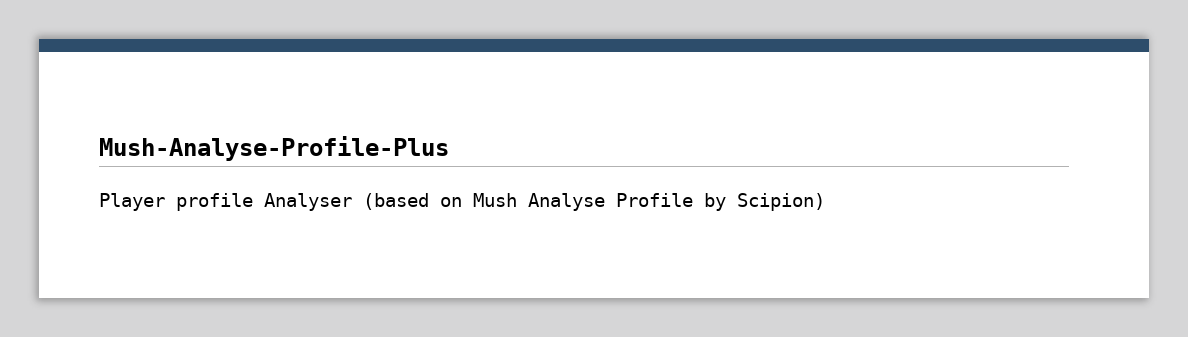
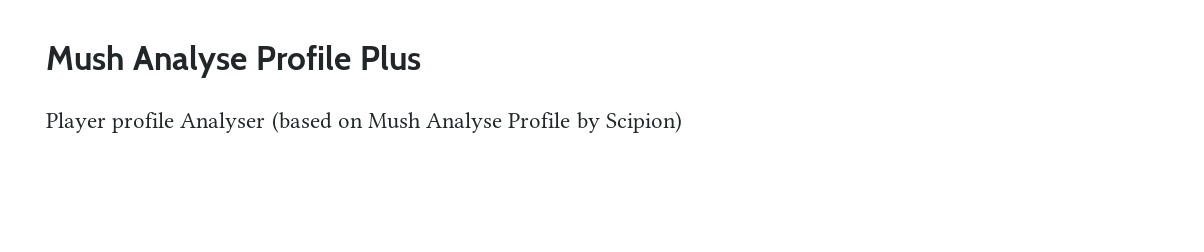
- Mush-Analyse-Profile-Plus
+ Mush Analyse Profile Plus

